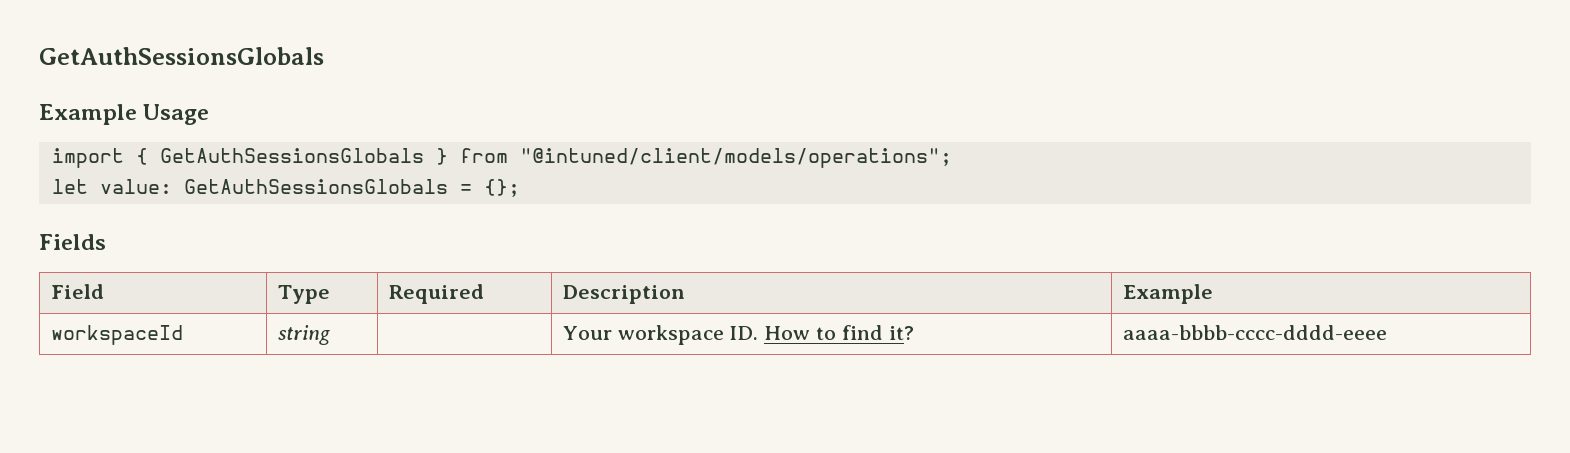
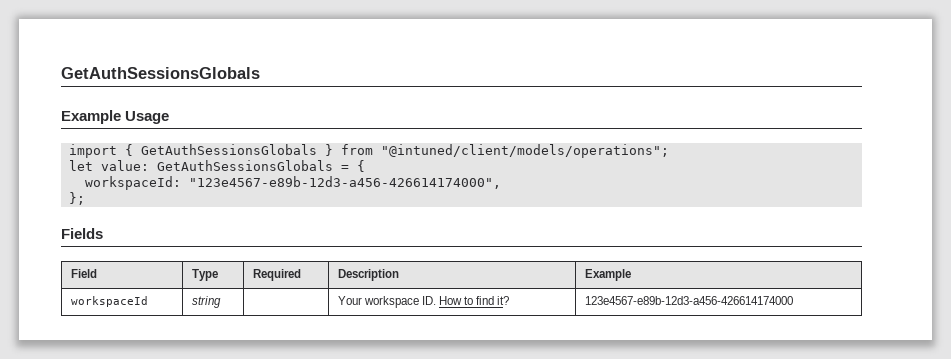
- let value: GetAuthSessionsGlobals = {};
+ let value: GetAuthSessionsGlobals = {
+ workspaceId: "123e4567-e89b-12d3-a456-426614174000",
+ };
- workspaceId | string | | Your workspace ID. How to find it? | aaaa-bbbb-cccc-dddd-eeee
+ workspaceId | string | | Your workspace ID. How to find it? | 123e4567-e89b-12d3-a456-426614174000

